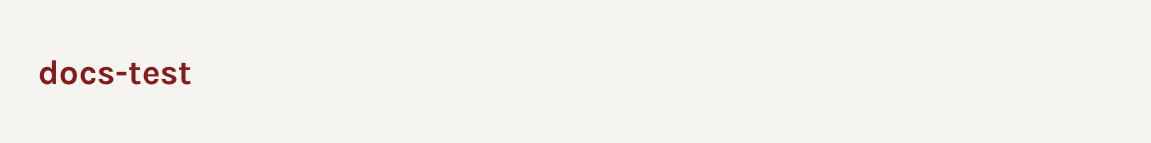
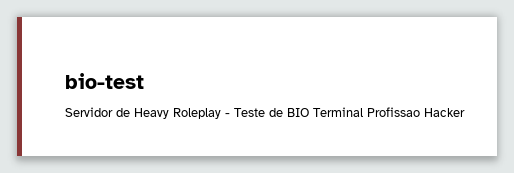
- docs-test
+ bio-test
+ Servidor de Heavy Roleplay - Teste de BIO Terminal Profissao Hacker

